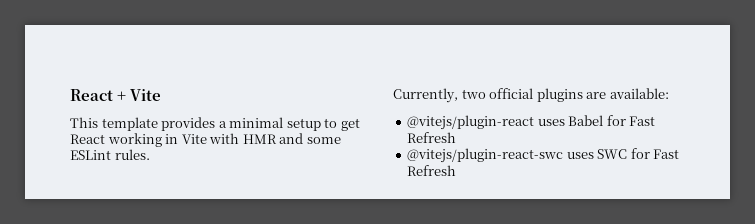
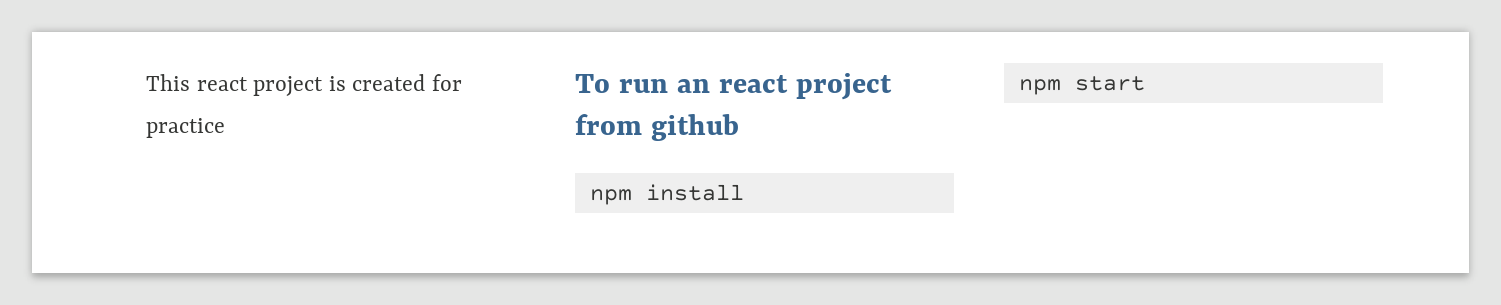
- React + Vite
- This template provides a minimal setup to get React working in Vite with HMR and some ESLint rules.
- Currently, two official plugins are available:
- @vitejs/plugin-react uses Babel for Fast Refresh
- @vitejs/plugin-react-swc uses SWC for Fast Refresh
+ This react project is created for practice
+ To run an react project from github
+ npm install
+ npm start

